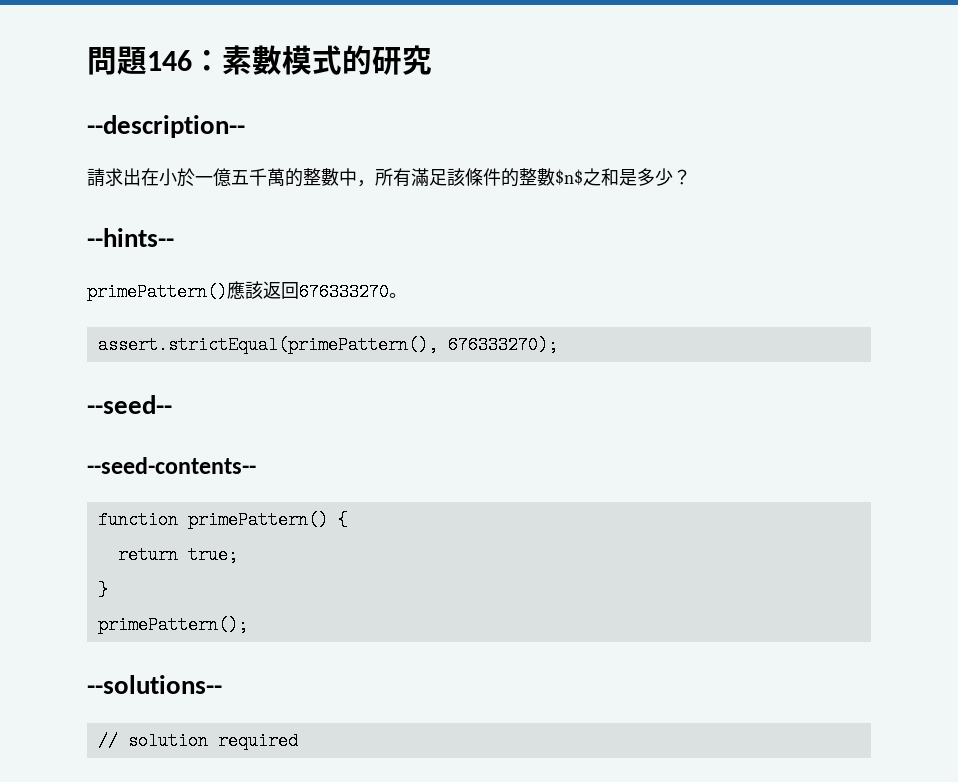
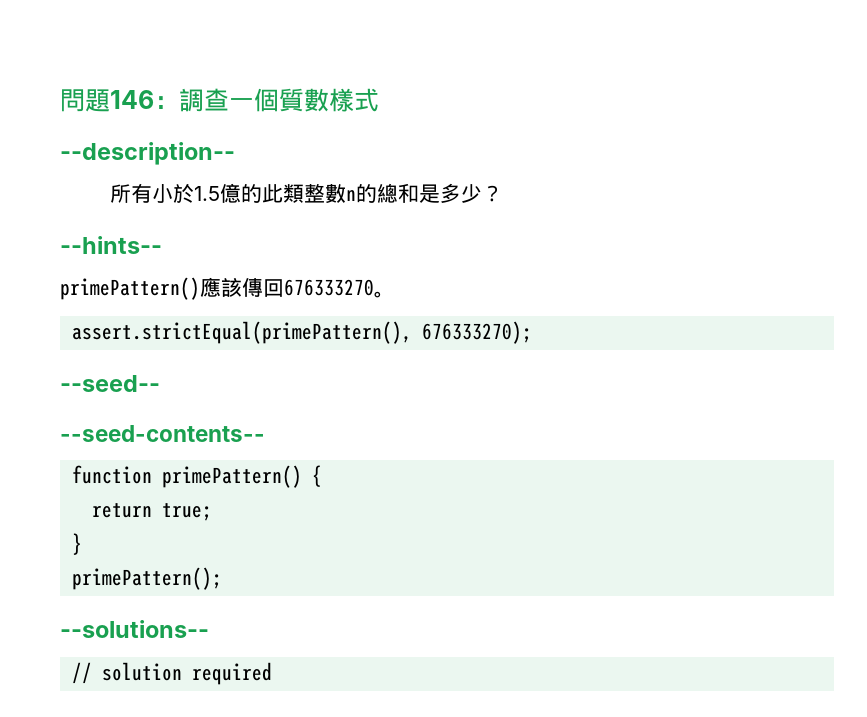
- 問題146：素數模式的研究
+ 問題146：調查一個質數樣式
- 請求出在小於一億五千萬的整數中，所有滿足該條件的整數$n$之和是多少？
+ 所有小於1.5億的此類整數n的總和是多少？
- primePattern()應該返回676333270。
+ primePattern()應該傳回676333270。

